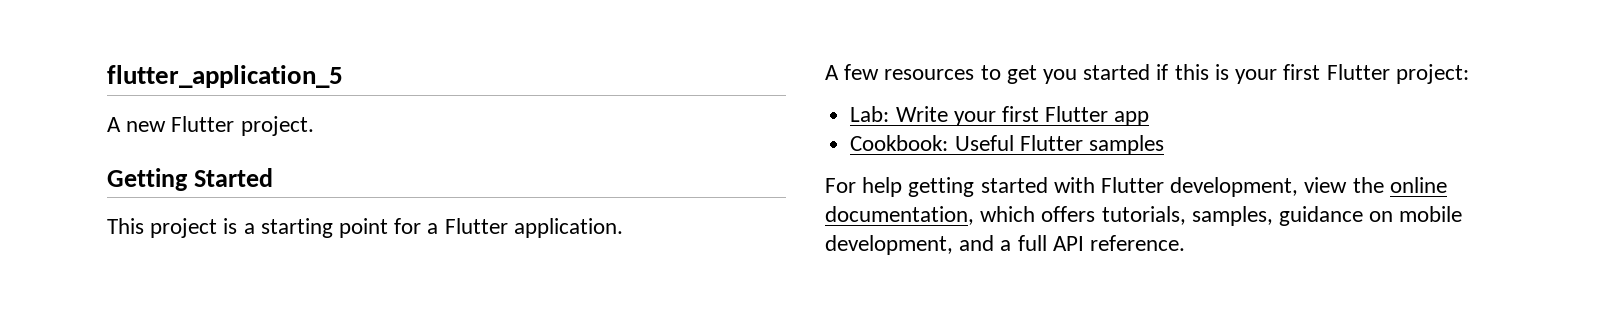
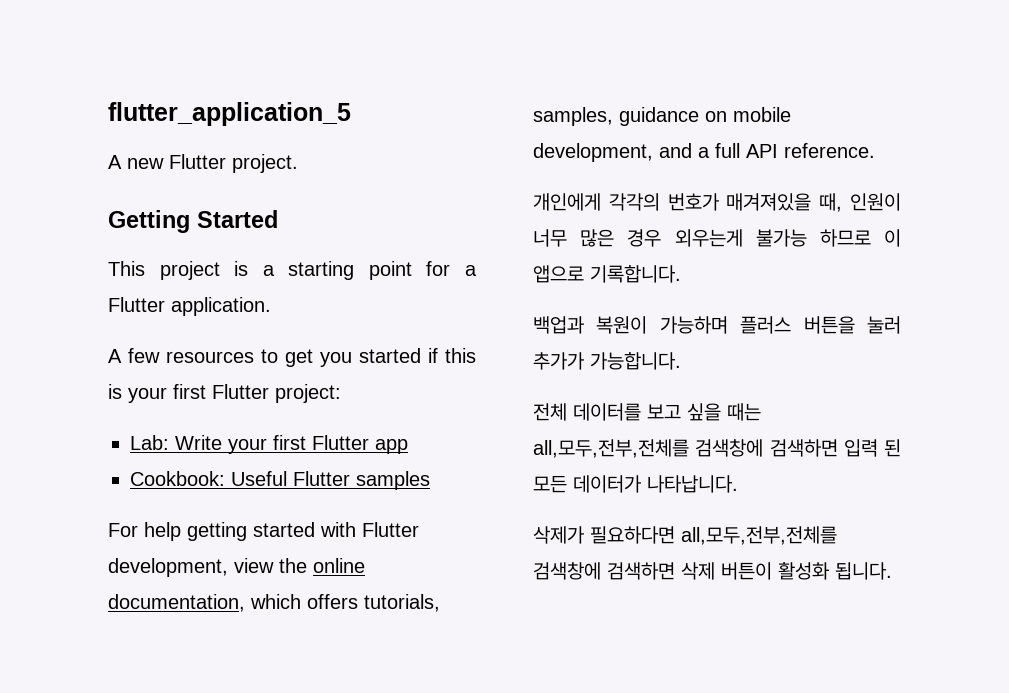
+ 개인에게 각각의 번호가 매겨져있을 때, 인원이 너무 많은 경우 외우는게 불가능 하므로 이 앱으로 기록합니다.
+ 백업과 복원이 가능하며 플러스 버튼을 눌러 추가가 가능합니다.
+ 전체 데이터를 보고 싶을 때는 all,모두,전부,전체를 검색창에 검색하면 입력 된 모든 데이터가 나타납니다.
+ 삭제가 필요하다면 all,모두,전부,전체를 검색창에 검색하면 삭제 버튼이 활성화 됩니다.

